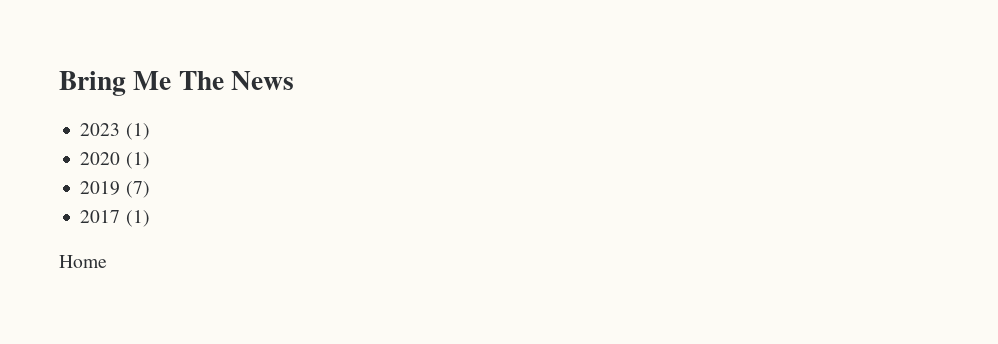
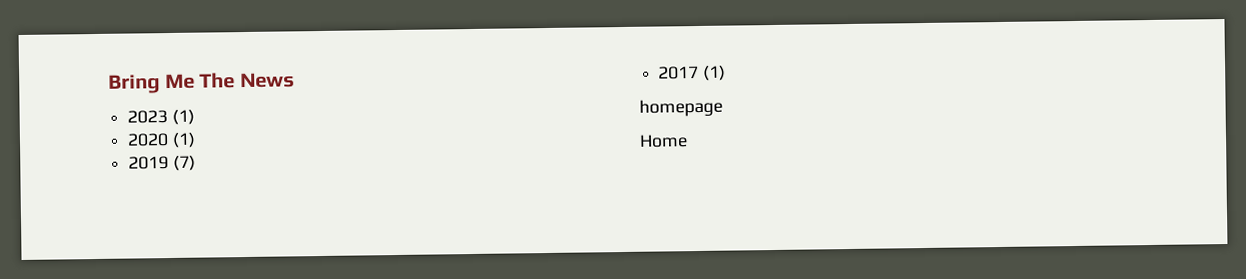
+ homepage

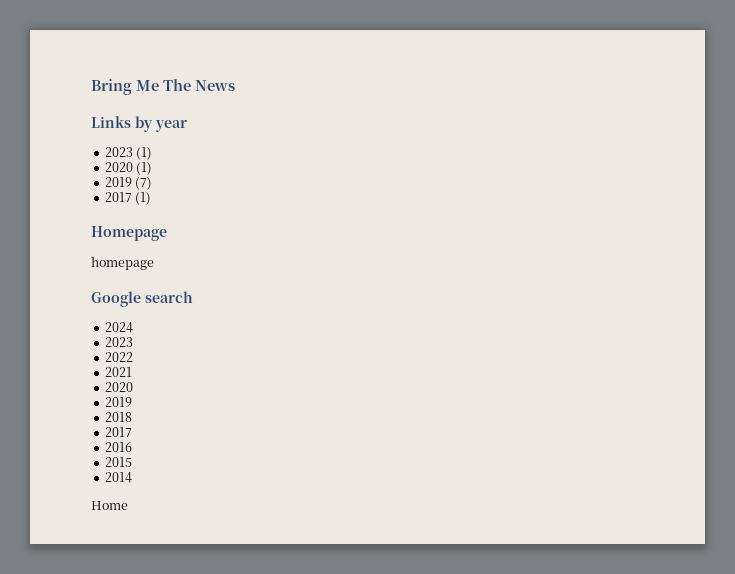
+ Links by year
+ Homepage
+ Google search
+ 2024
+ 2023
+ 2022
+ 2021
+ 2020
+ 2019
+ 2018
+ 2017
+ 2016
+ 2015
+ 2014

